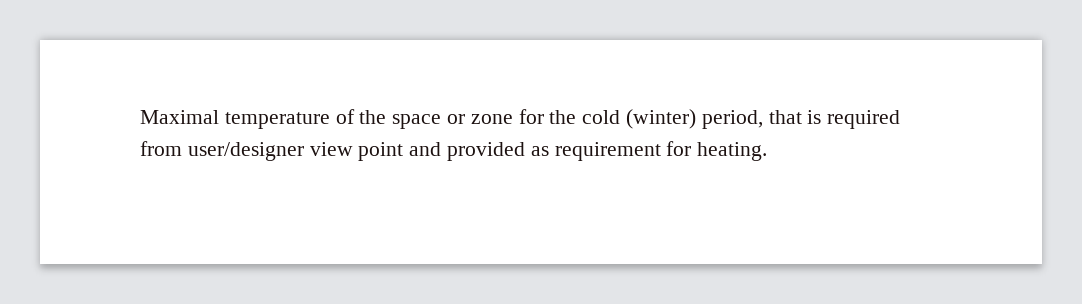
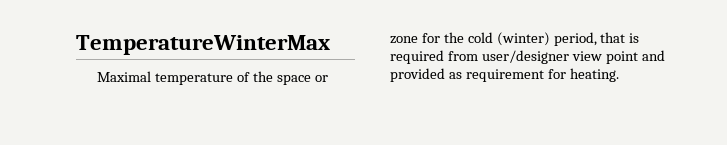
+ TemperatureWinterMax

